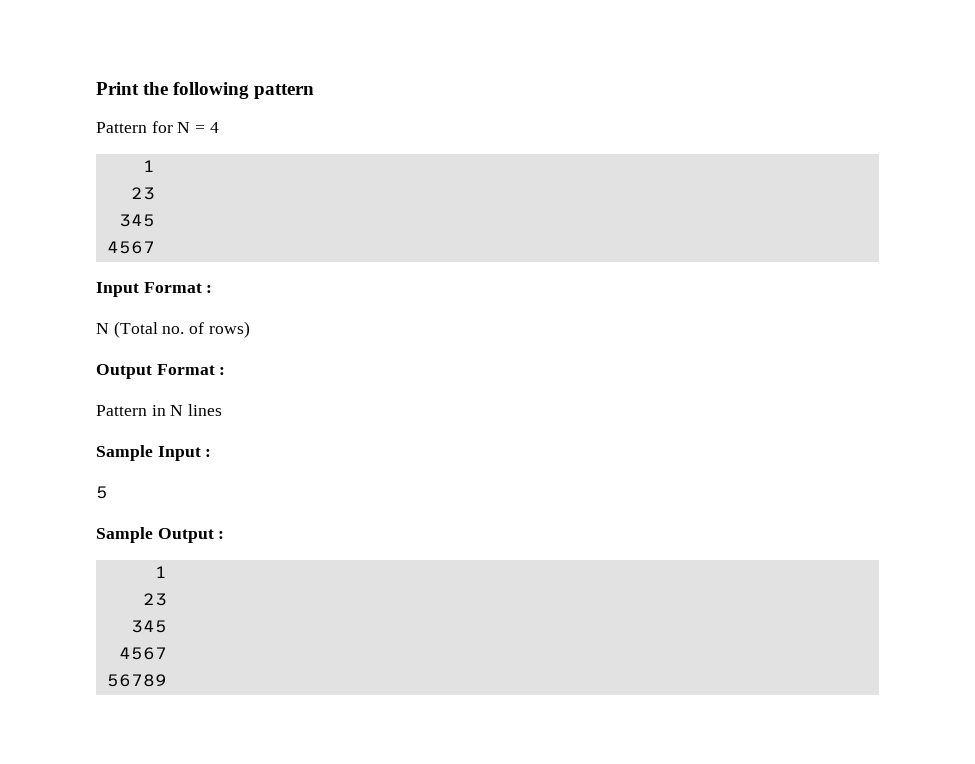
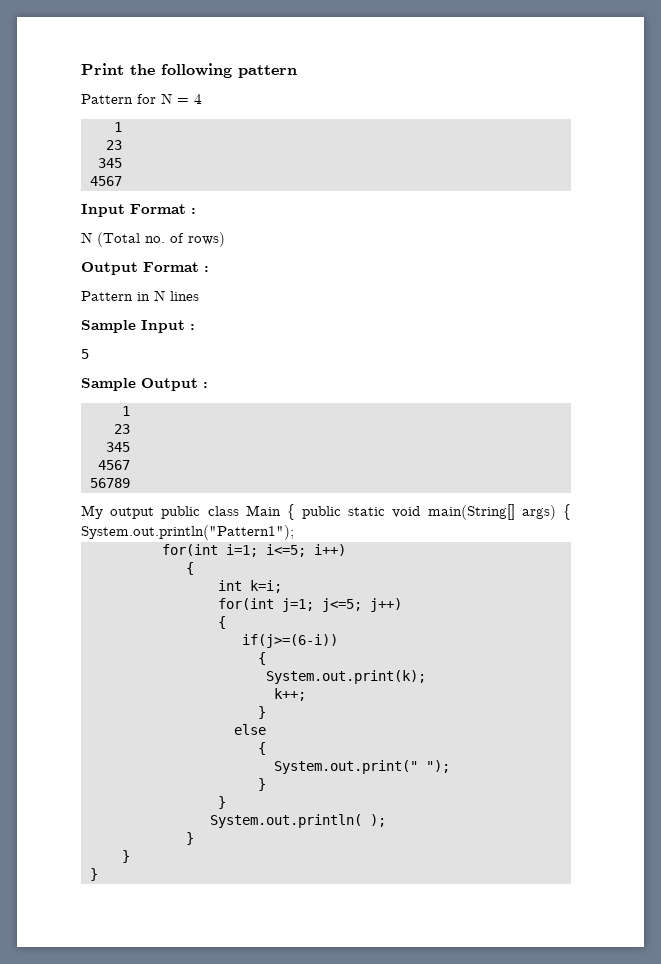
+ My output public class Main { public static void main(String[] args) { System.out.println("Pattern1");
+ for(int i=1; i<=5; i++)
+ {
+ int k=i;
+ for(int j=1; j<=5; j++)
+ {
+ if(j>=(6-i))
+ {
+ System.out.print(k);
+ k++;
+ }
+ else
+ {
+ System.out.print(" ");
+ }
+ }
+ System.out.println( );
+ }
+ }
+ }

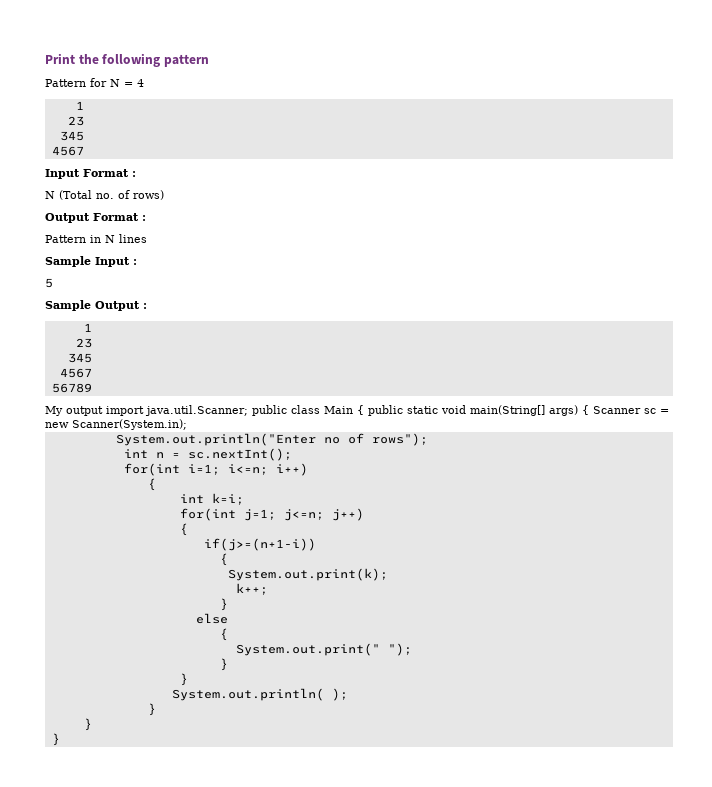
- My output public class Main { public static void main(String[] args) { System.out.println("Pattern1");
+ My output import java.util.Scanner; public class Main { public static void main(String[] args) { Scanner sc = new Scanner(System.in);
+ System.out.println("Enter no of rows");
+ int n = sc.nextInt();
- for(int i=1; i<=5; i++)
+ for(int i=1; i<=n; i++)
- for(int j=1; j<=5; j++)
+ for(int j=1; j<=n; j++)
- if(j>=(6-i))
+ if(j>=(n+1-i))

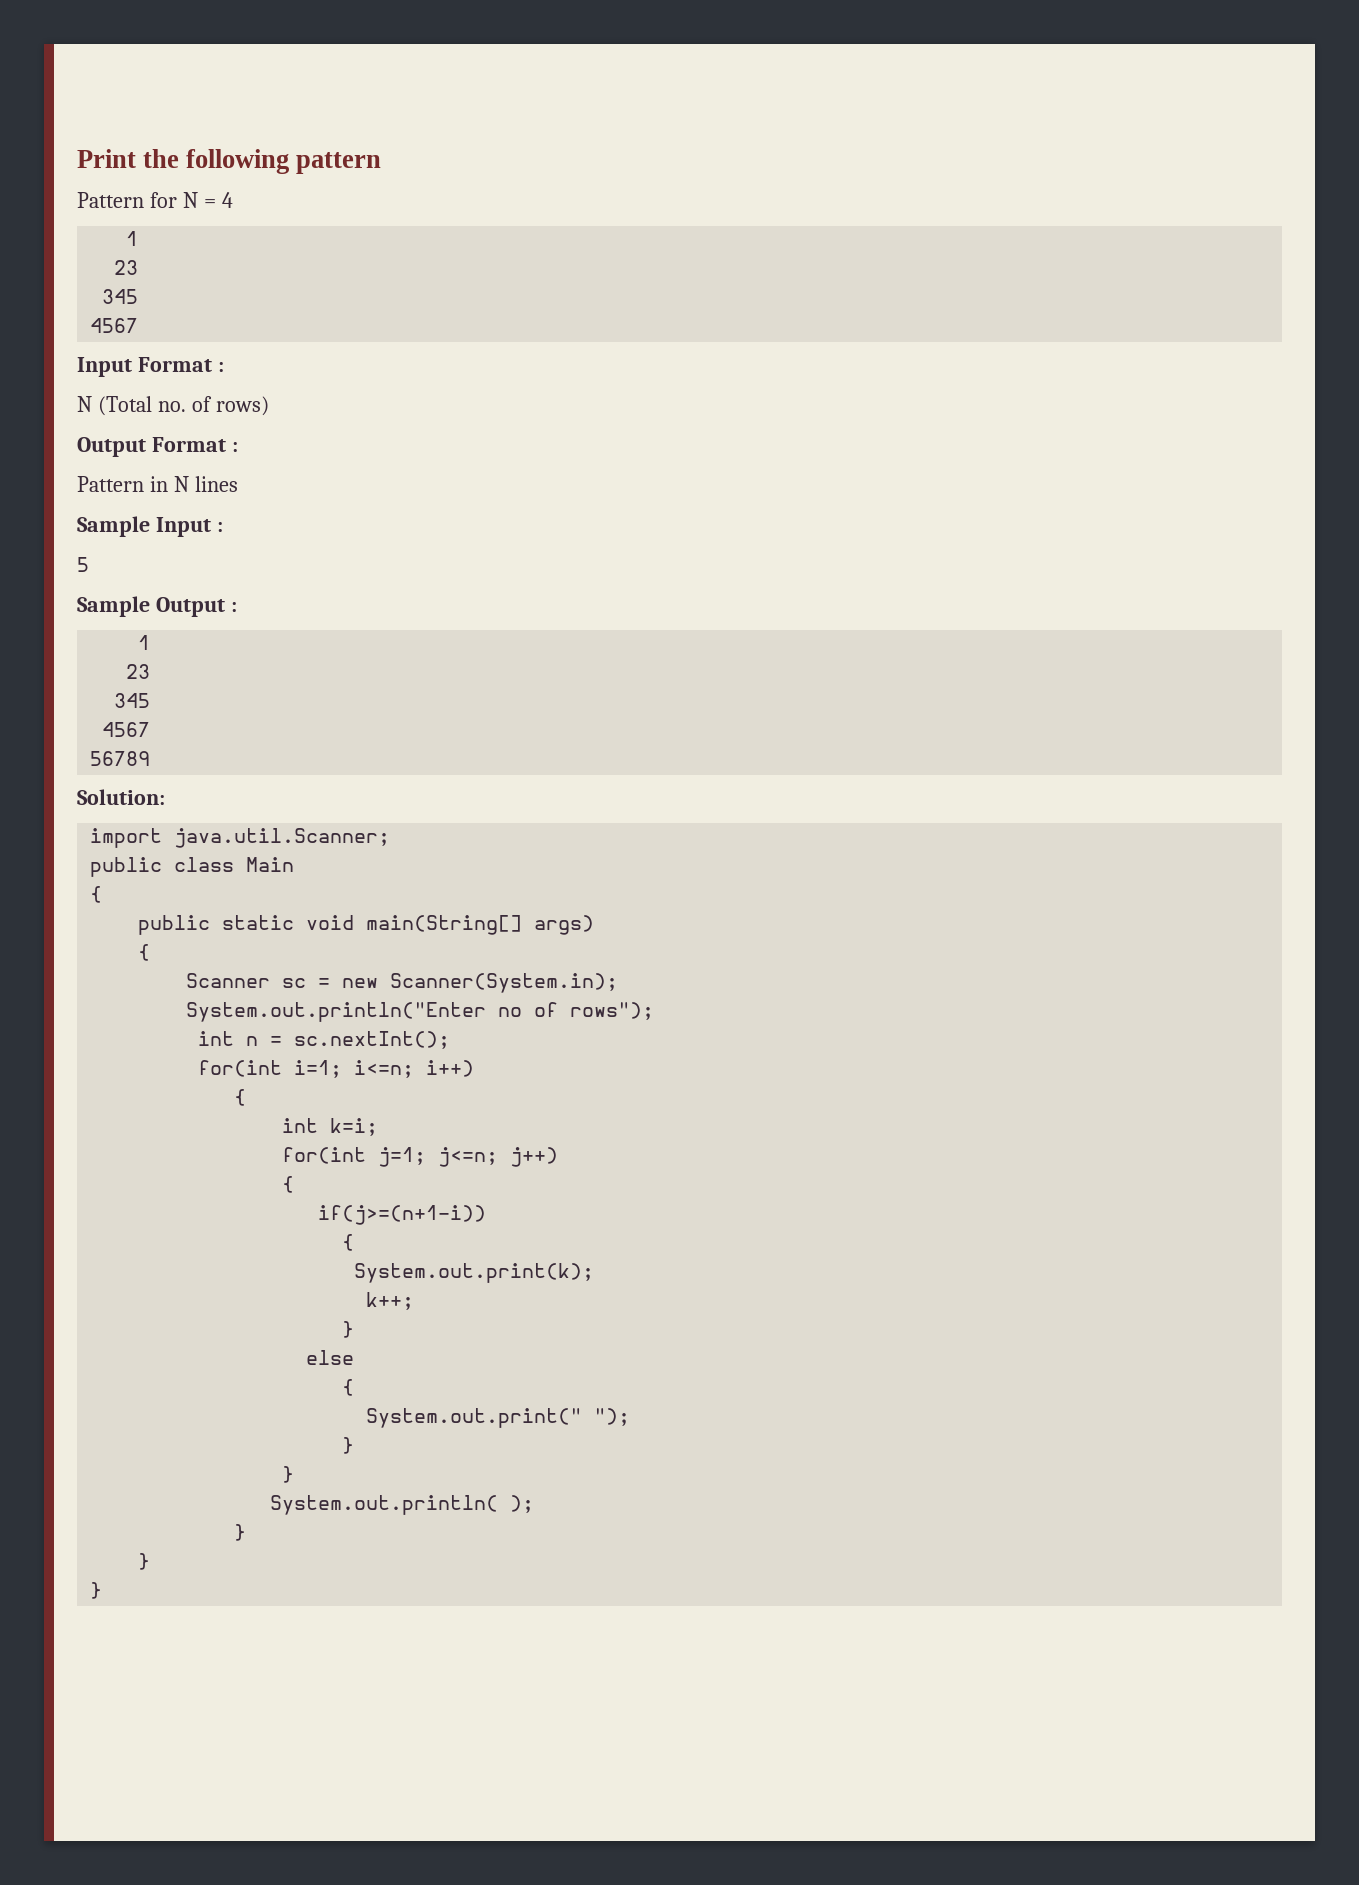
- My output import java.util.Scanner; public class Main { public static void main(String[] args) { Scanner sc = new Scanner(System.in);
+ Solution:
+ import java.util.Scanner;
+ public class Main
+ {
+ public static void main(String[] args)
+ {
+ Scanner sc = new Scanner(System.in);

